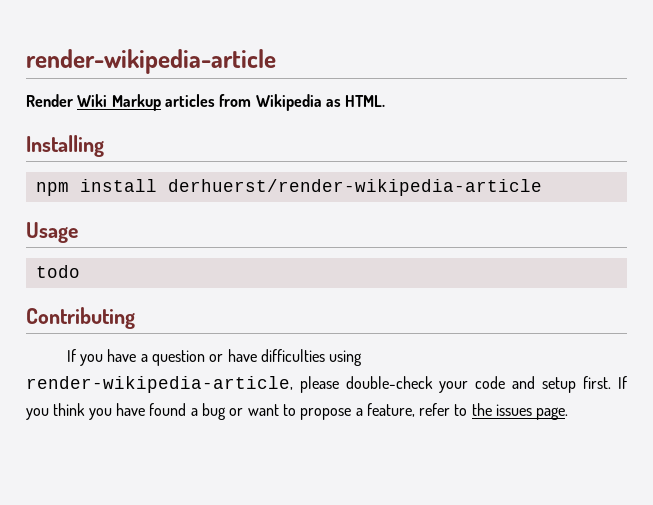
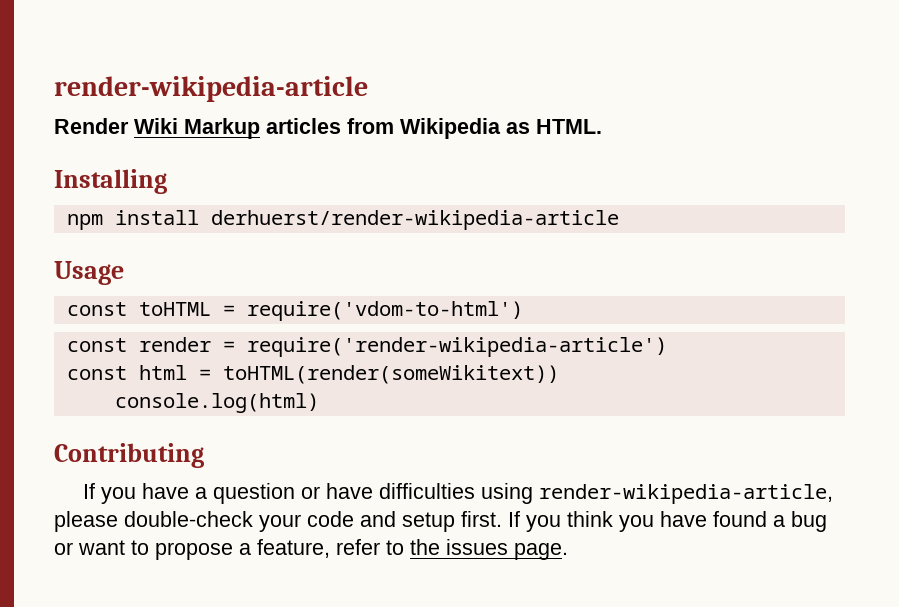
- todo
+ const toHTML = require('vdom-to-html')
+ const render = require('render-wikipedia-article')
+ const html = toHTML(render(someWikitext))
+ console.log(html)

